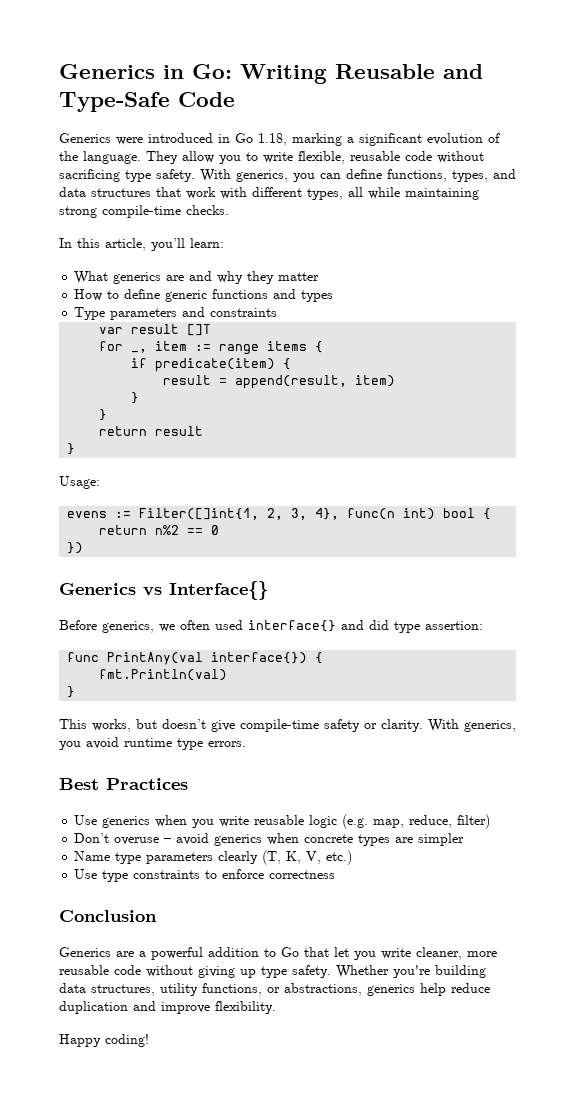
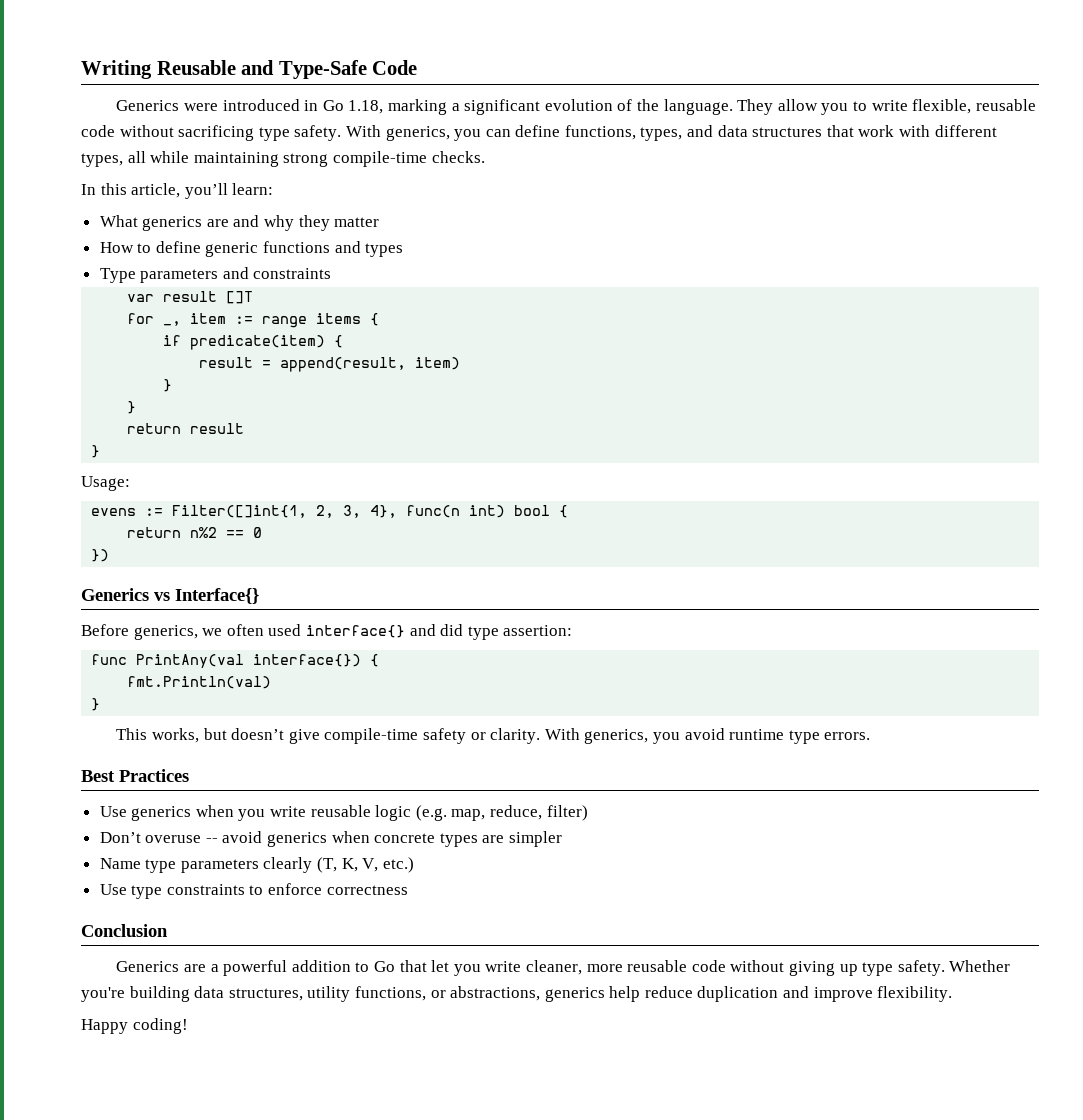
- Generics in Go: Writing Reusable and Type-Safe Code
+ Writing Reusable and Type-Safe Code
- Don’t overuse – avoid generics when concrete types are simpler
+ Don’t overuse -- avoid generics when concrete types are simpler

